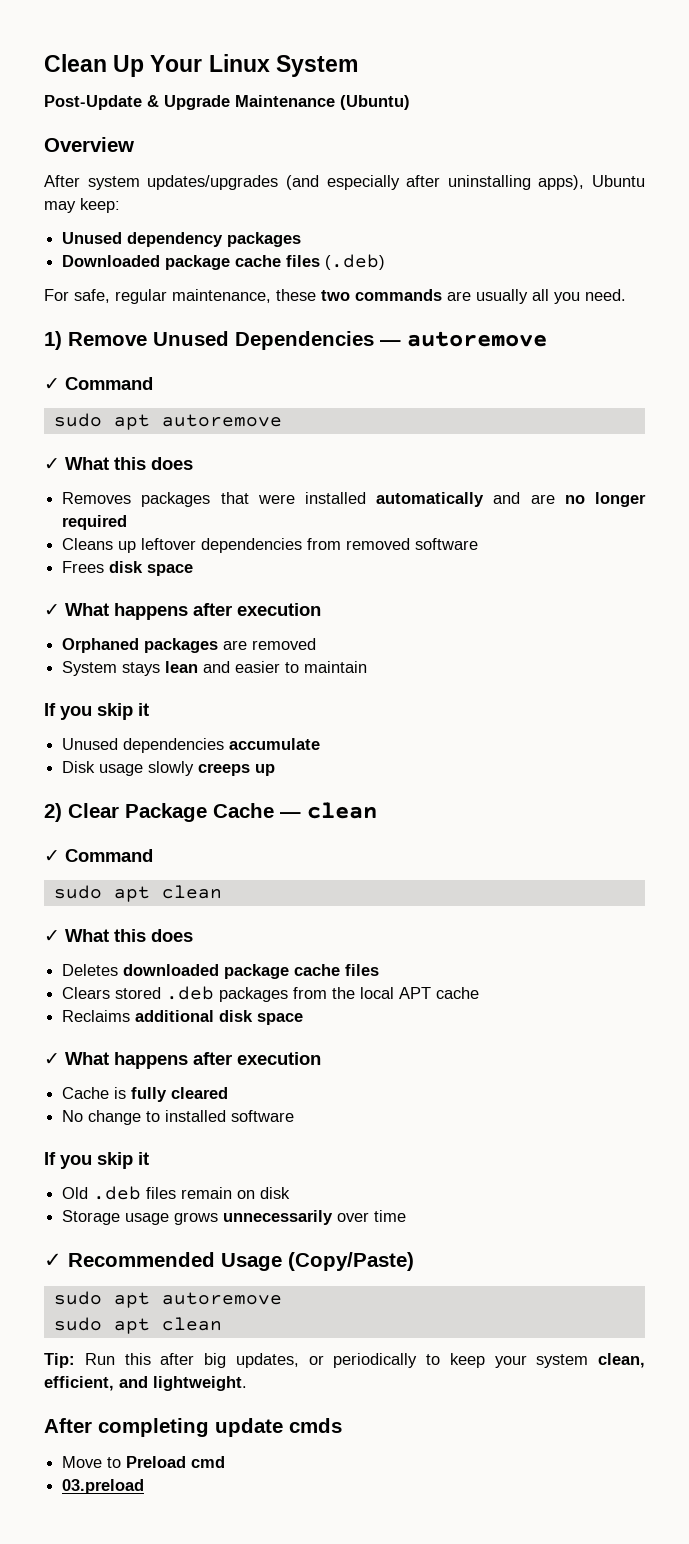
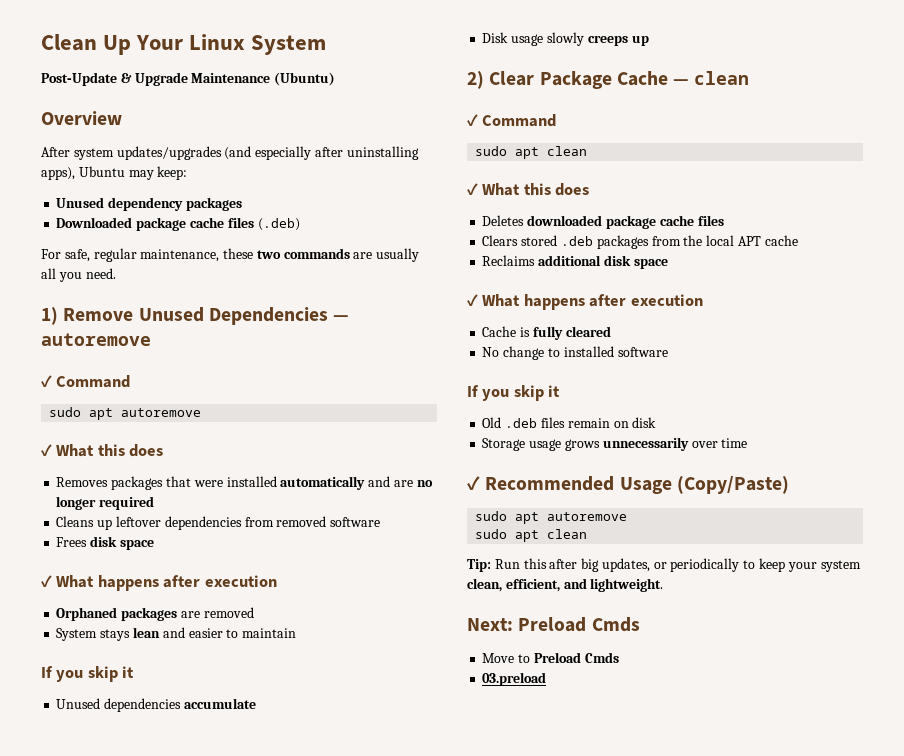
- After completing update cmds
+ Next: Preload Cmds
- Move to Preload cmd
+ Move to Preload Cmds

